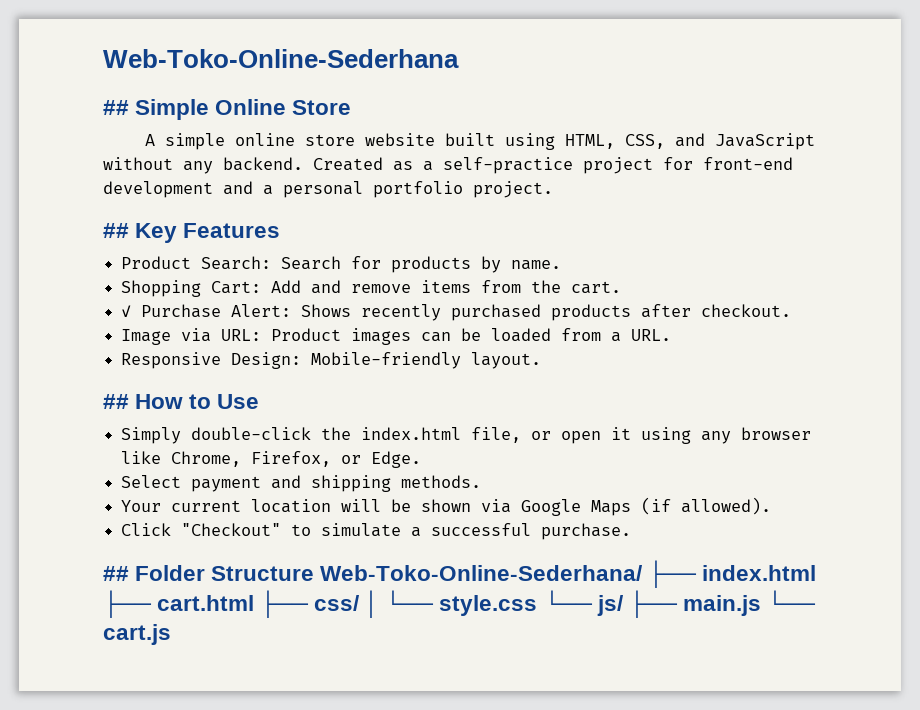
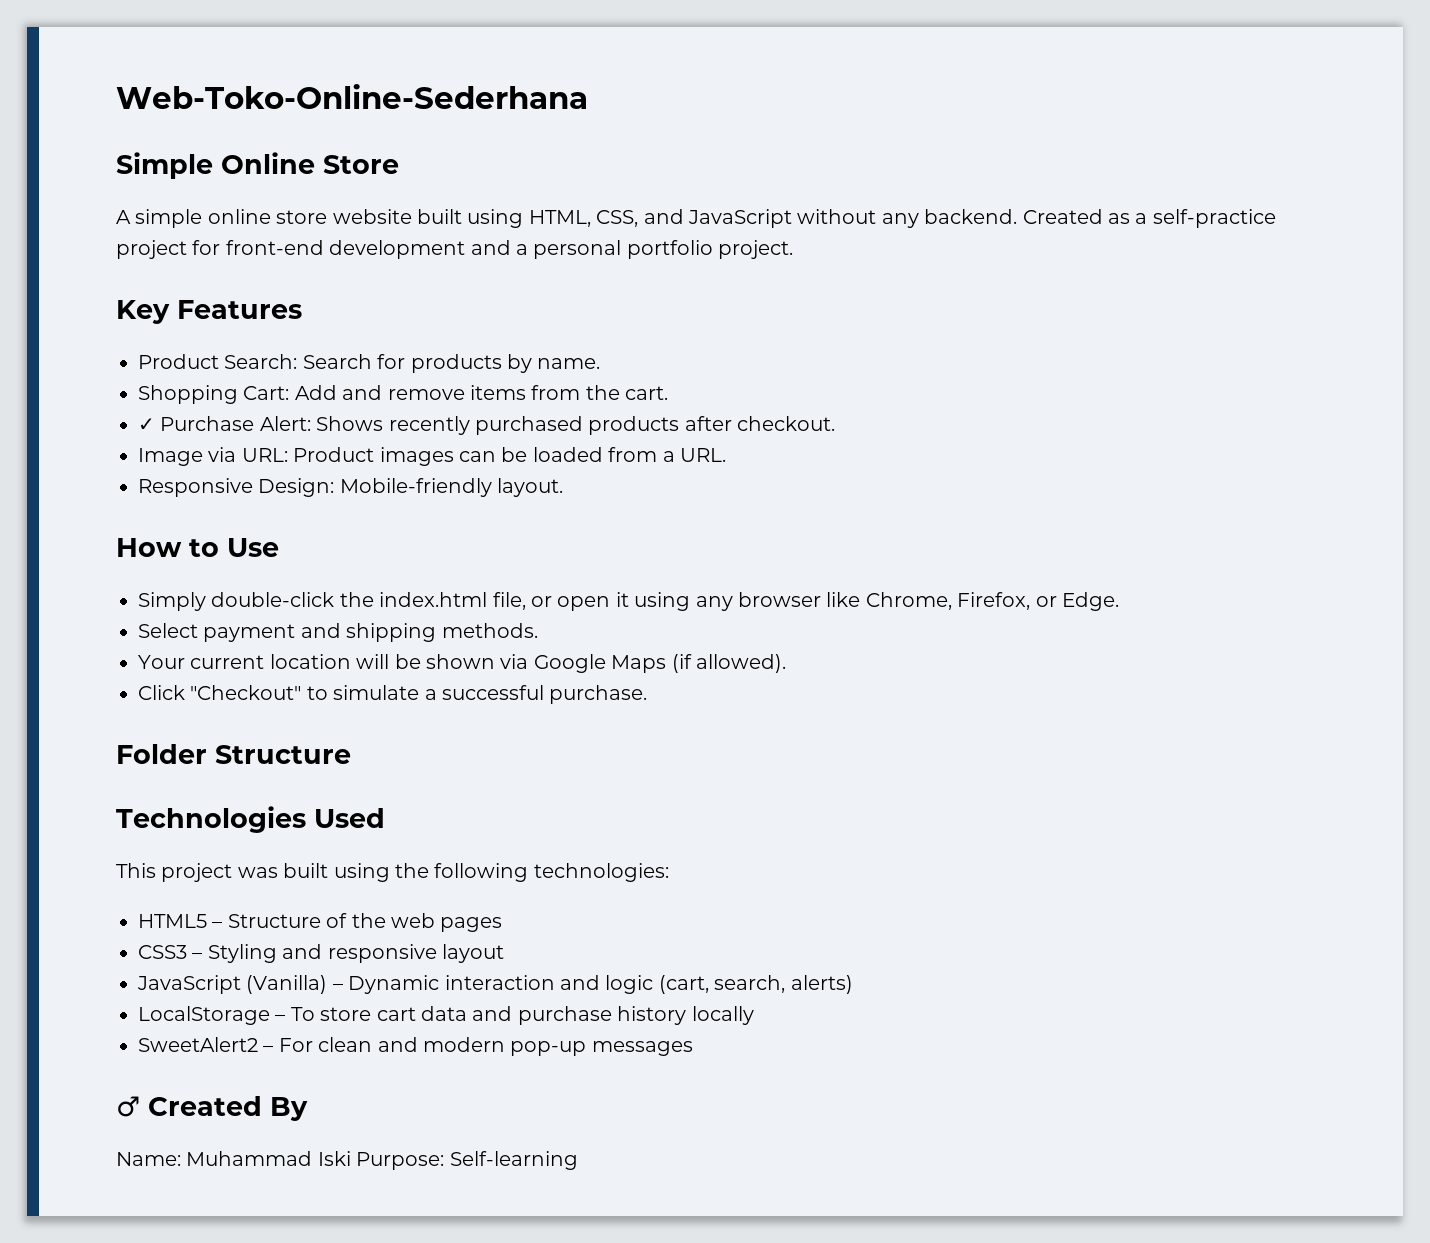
- ## Simple Online Store
+ Simple Online Store
- ## Key Features
+ Key Features
- ## How to Use
+ How to Use
- ## Folder Structure Web-Toko-Online-Sederhana/ ├── index.html ├── cart.html ├── css/ │ └── style.css └── js/ ├── main.js └── cart.js
+ Folder Structure
+ Technologies Used
+ This project was built using the following technologies:
+ HTML5 – Structure of the web pages
+ CSS3 – Styling and responsive layout
+ JavaScript (Vanilla) – Dynamic interaction and logic (cart, search, alerts)
+ LocalStorage – To store cart data and purchase history locally
+ SweetAlert2 – For clean and modern pop-up messages
+ ♂ Created By
+ Name: Muhammad Iski Purpose: Self-learning

